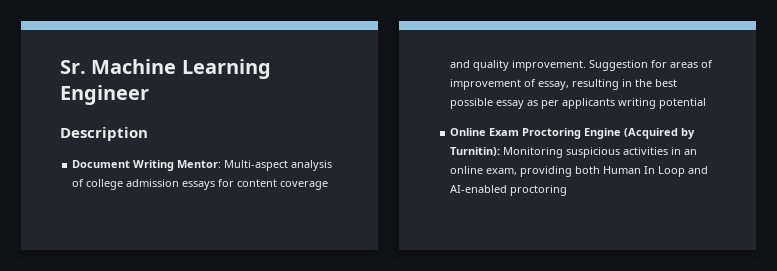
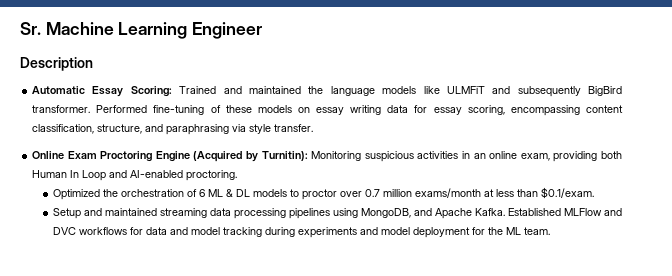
- Document Writing Mentor: Multi-aspect analysis of college admission essays for content coverage and quality improvement. Suggestion for areas of improvement of essay, resulting in the best possible essay as per applicants writing potential
+ Automatic Essay Scoring: Trained and maintained the language models like ULMFiT and subsequently BigBird transformer. Performed fine-tuning of these models on essay writing data for essay scoring, encompassing content classification, structure, and paraphrasing via style transfer.
- Online Exam Proctoring Engine (Acquired by Turnitin): Monitoring suspicious activities in an online exam, providing both Human In Loop and AI-enabled proctoring
+ Online Exam Proctoring Engine (Acquired by Turnitin): Monitoring suspicious activities in an online exam, providing both Human In Loop and AI-enabled proctoring.
+ Optimized the orchestration of 6 ML & DL models to proctor over 0.7 million exams/month at less than $0.1/exam.
+ Setup and maintained streaming data processing pipelines using MongoDB, and Apache Kafka. Established MLFlow and DVC workflows for data and model tracking during experiments and model deployment for the ML team.

